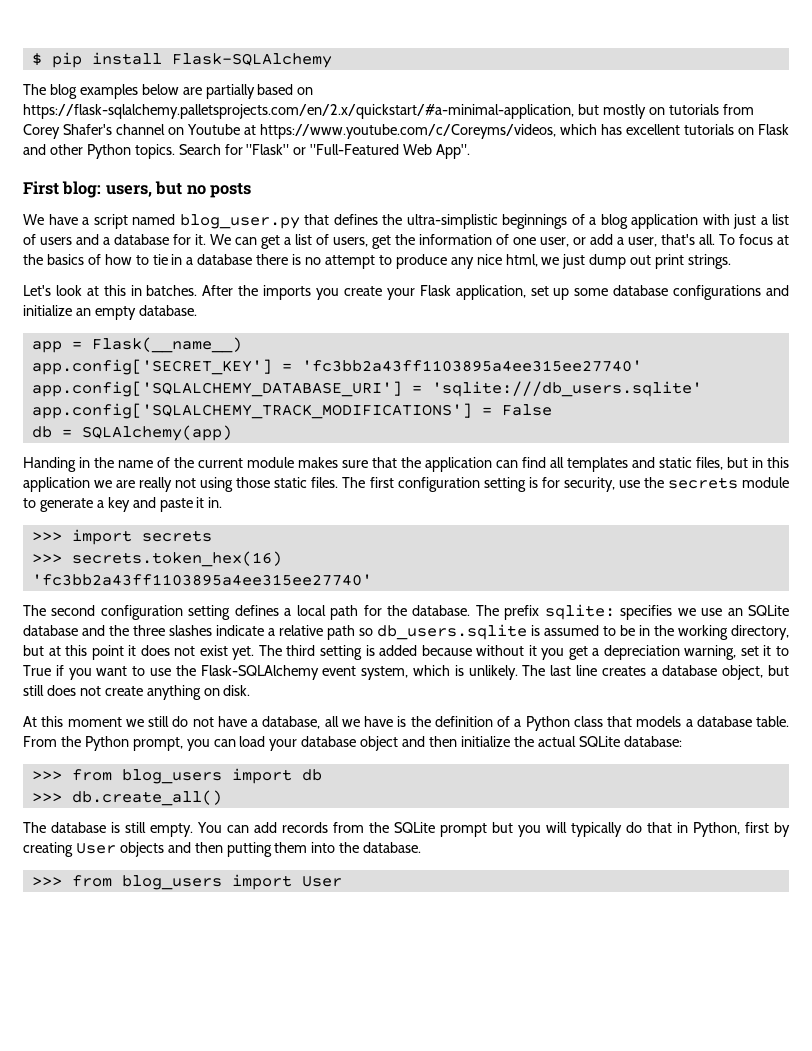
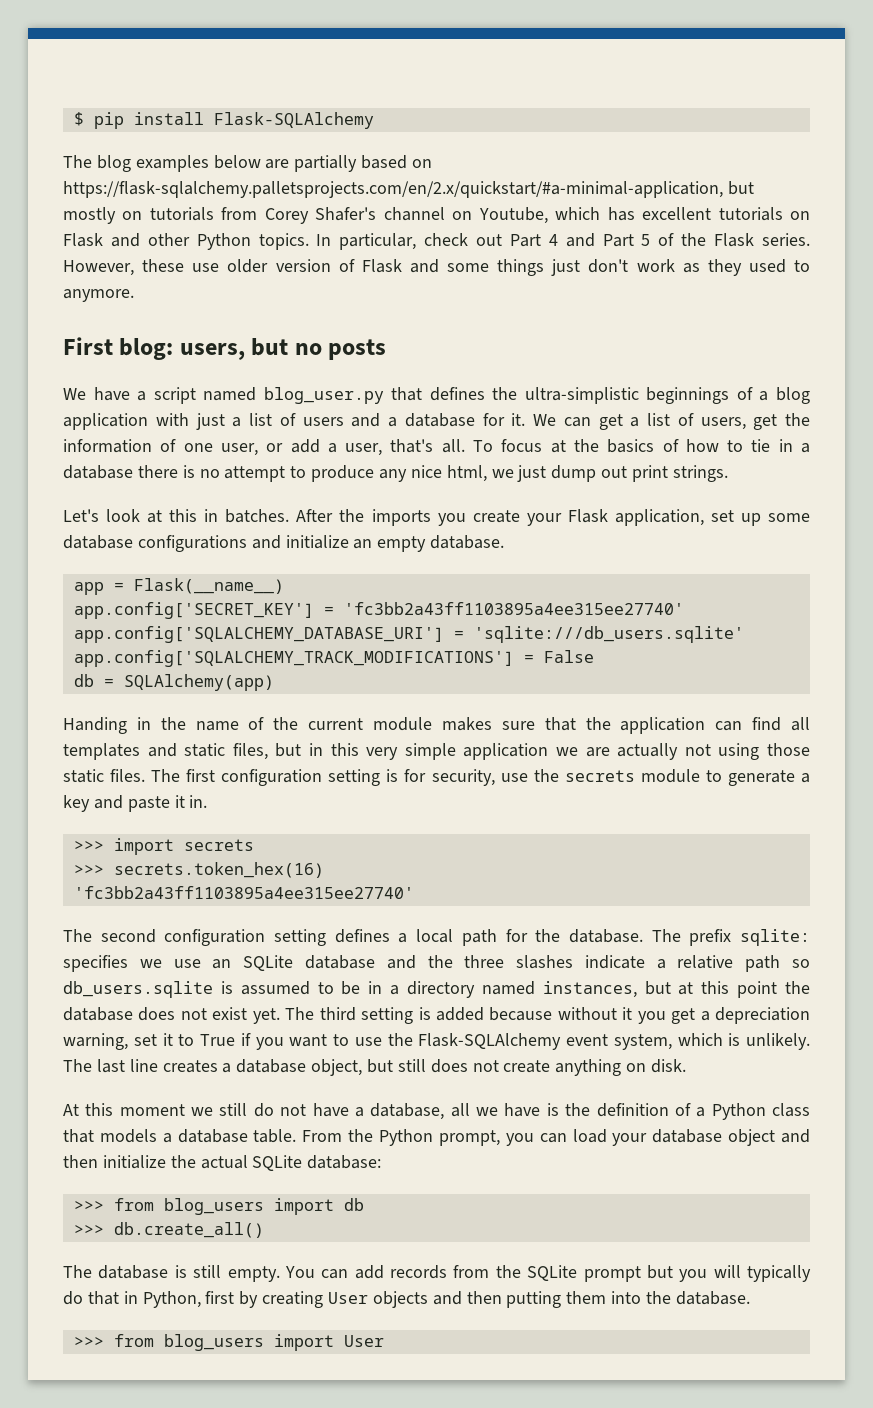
- The blog examples below are partially based on https://flask-sqlalchemy.palletsprojects.com/en/2.x/quickstart/#a-minimal-application, but mostly on tutorials from Corey Shafer's channel on Youtube at https://www.youtube.com/c/Coreyms/videos, which has excellent tutorials on Flask and other Python topics.
+ The blog examples below are partially based on https://flask-sqlalchemy.palletsprojects.com/en/2.x/quickstart/#a-minimal-application, but mostly on tutorials from Corey Shafer's channel on Youtube, which has excellent tutorials on Flask and other Python topics.
- Search for "Flask" or "Full-Featured Web App".
+ In particular, check out Part 4 and Part 5 of the Flask series. However, these use older version of Flask and some things just don't work as they used to anymore.
- Handing in the name of the current module makes sure that the application can find all templates and static files, but in this application we are really not using those static files.
+ Handing in the name of the current module makes sure that the application can find all templates and static files, but in this very simple application we are actually not using those static files.
- The prefix sqlite: specifies we use an SQLite database and the three slashes indicate a relative path so db_users.sqlite is assumed to be in the working directory, but at this point it does not exist yet.
+ The prefix sqlite: specifies we use an SQLite database and the three slashes indicate a relative path so db_users.sqlite is assumed to be in a directory named instances, but at this point the database does not exist yet.

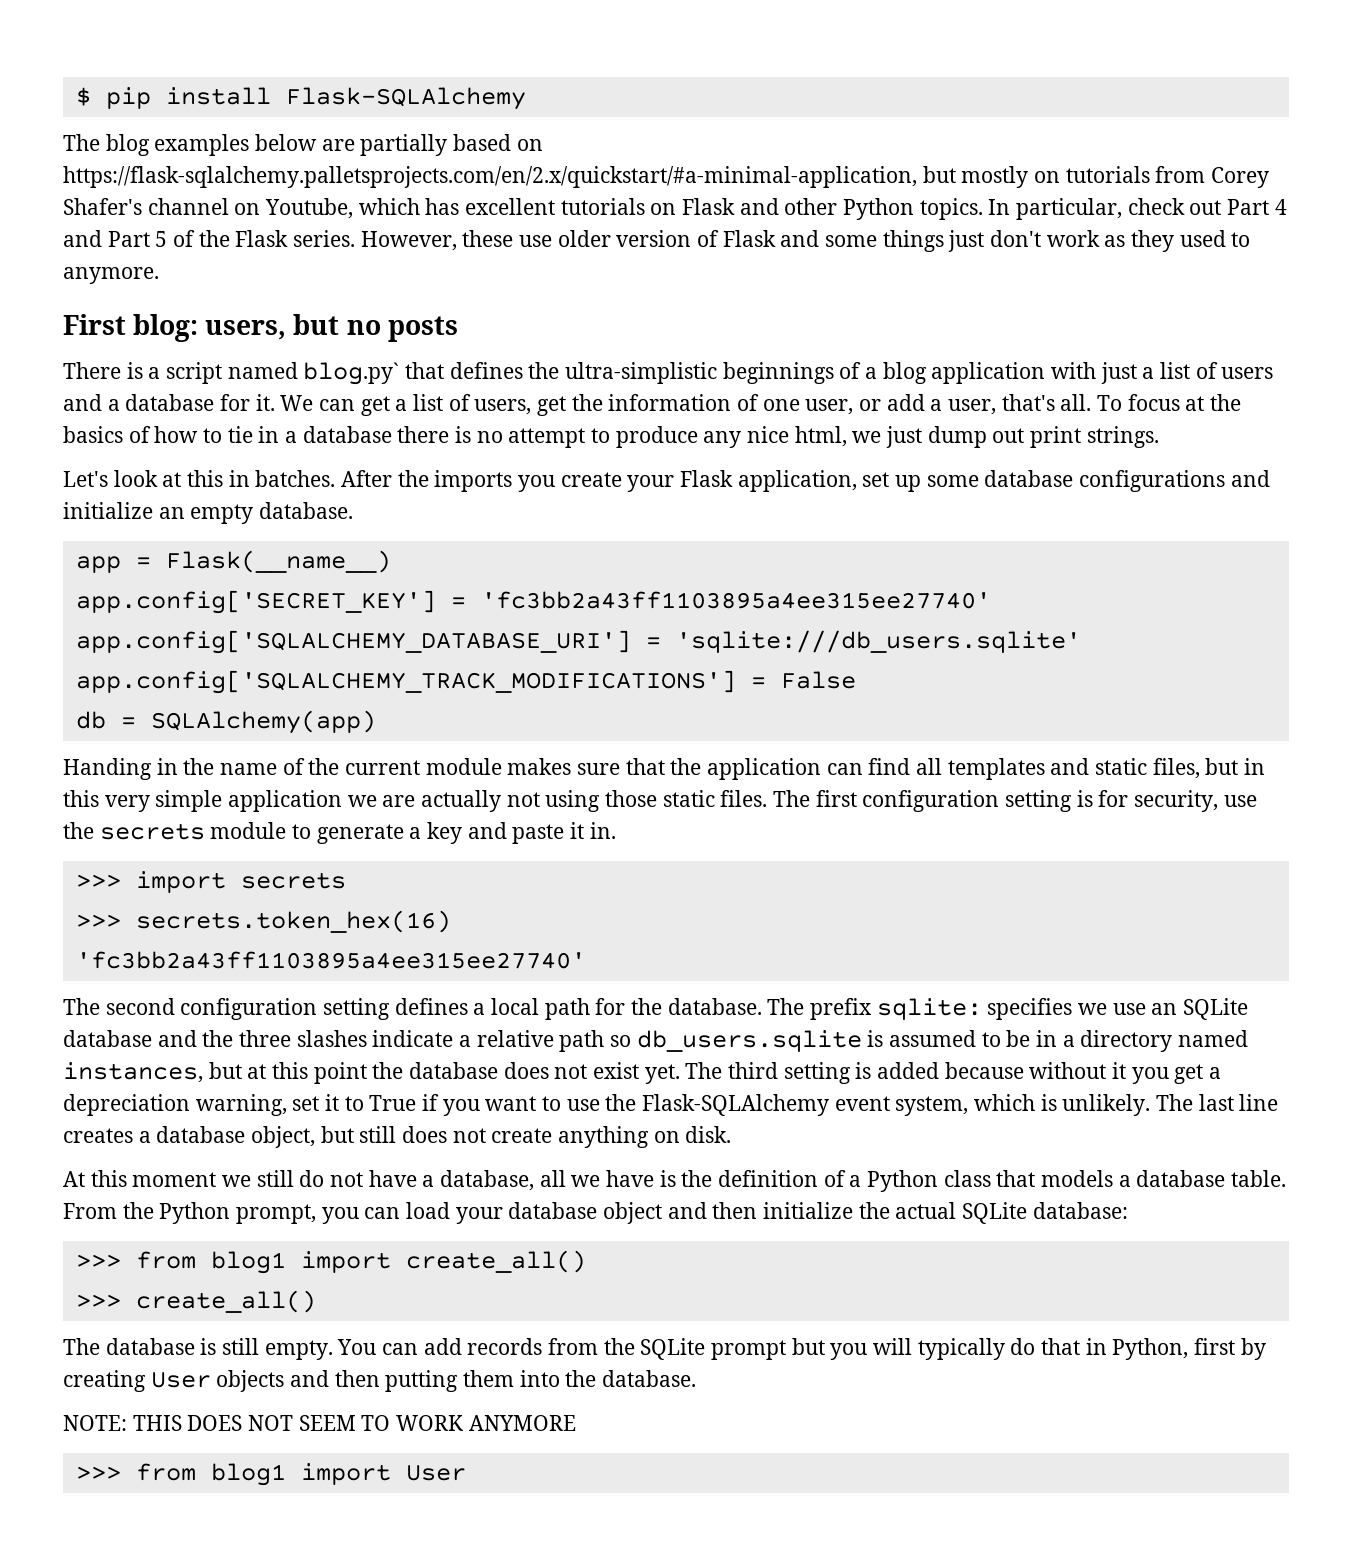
- We have a script named blog_user.py that defines the ultra-simplistic beginnings of a blog application with just a list of users and a database for it.
+ There is a script named blog.py` that defines the ultra-simplistic beginnings of a blog application with just a list of users and a database for it.
- >>> from blog_users import db
- >>> db.create_all()
+ >>> from blog1 import create_all()
+ >>> create_all()
- >>> from blog_users import User
+ NOTE: THIS DOES NOT SEEM TO WORK ANYMORE
+ >>> from blog1 import User

